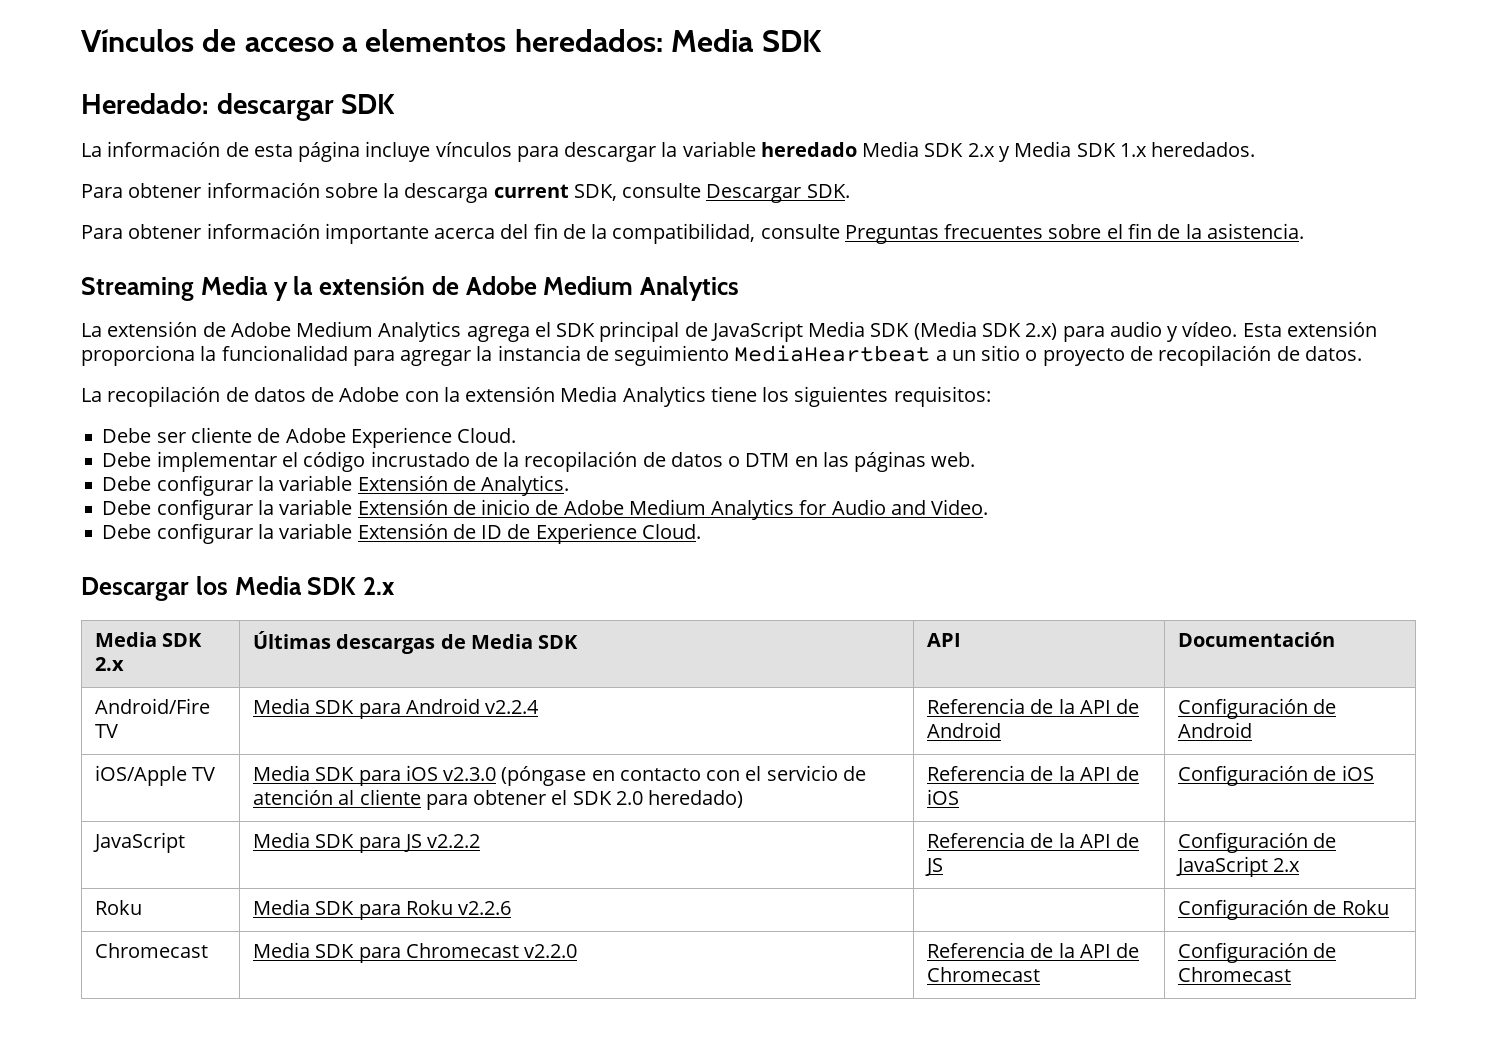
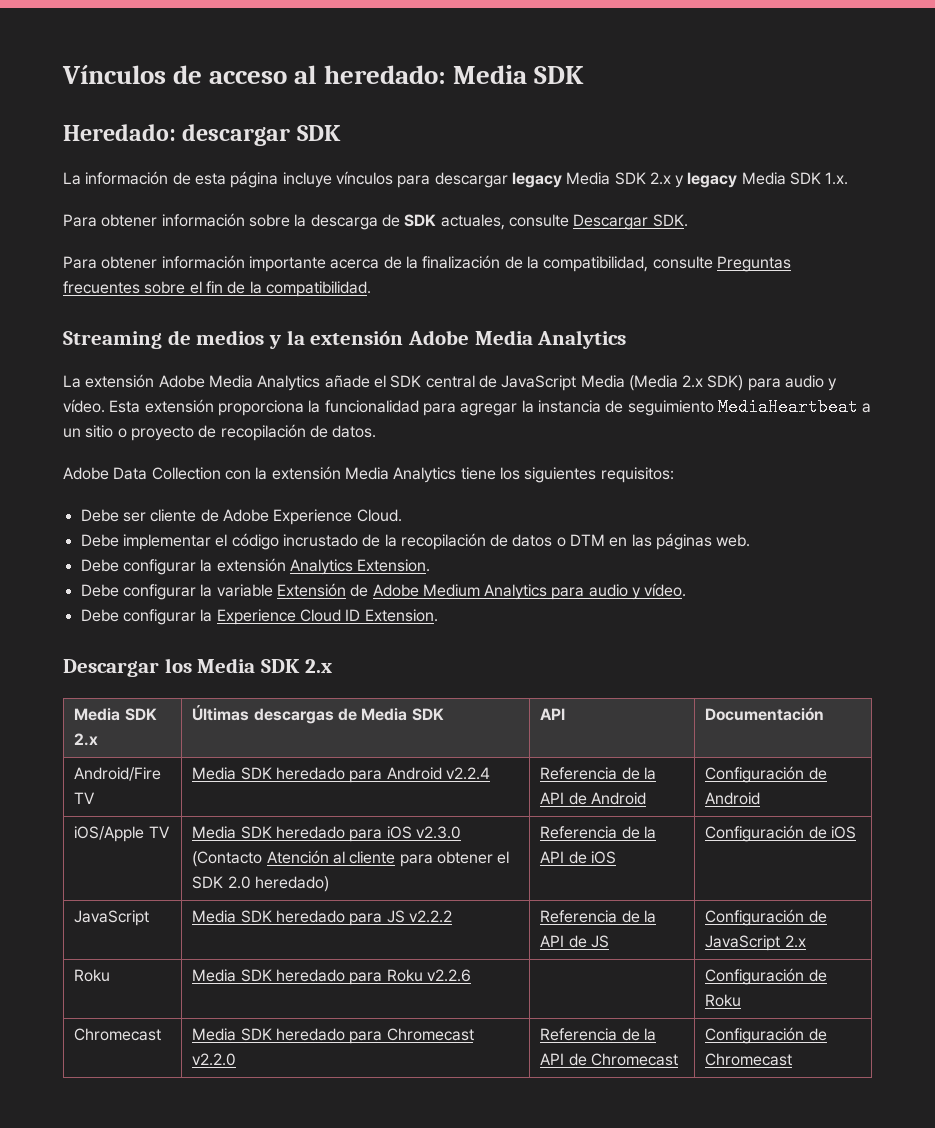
- Vínculos de acceso a elementos heredados: Media SDK
+ Vínculos de acceso al heredado: Media SDK
- La información de esta página incluye vínculos para descargar la variable heredado Media SDK 2.x y Media SDK 1.x heredados.
+ La información de esta página incluye vínculos para descargar legacy Media SDK 2.x y legacy Media SDK 1.x.
- Para obtener información sobre la descarga current SDK, consulte Descargar SDK.
+ Para obtener información sobre la descarga de SDK actuales, consulte Descargar SDK.
- Para obtener información importante acerca del fin de la compatibilidad, consulte Preguntas frecuentes sobre el fin de la asistencia.
+ Para obtener información importante acerca de la finalización de la compatibilidad, consulte Preguntas frecuentes sobre el fin de la compatibilidad.
- Streaming Media y la extensión de Adobe Medium Analytics
+ Streaming de medios y la extensión Adobe Media Analytics
- La extensión de Adobe Medium Analytics agrega el SDK principal de JavaScript Media SDK (Media SDK 2.x) para audio y vídeo.
+ La extensión Adobe Media Analytics añade el SDK central de JavaScript Media (Media 2.x SDK) para audio y vídeo.
- La recopilación de datos de Adobe con la extensión Media Analytics tiene los siguientes requisitos:
+ Adobe Data Collection con la extensión Media Analytics tiene los siguientes requisitos:
- Debe configurar la variable Extensión de Analytics.
- Debe configurar la variable Extensión de inicio de Adobe Medium Analytics for Audio and Video.
- Debe configurar la variable Extensión de ID de Experience Cloud.
+ Debe configurar la extensión Analytics Extension.
+ Debe configurar la variable Extensión de Adobe Medium Analytics para audio y vídeo.
+ Debe configurar la Experience Cloud ID Extension.
- Android/Fire TV | Media SDK para Android v2.2.4 | Referencia de la API de Android | Configuración de Android
+ Android/Fire TV | Media SDK heredado para Android v2.2.4 | Referencia de la API de Android | Configuración de Android
- iOS/Apple TV | Media SDK para iOS v2.3.0 (póngase en contacto con el servicio de atención al cliente para obtener el SDK 2.0 heredado) | Referencia de la API de iOS | Configuración de iOS
+ iOS/Apple TV | Media SDK heredado para iOS v2.3.0 (Contacto Atención al cliente para obtener el SDK 2.0 heredado) | Referencia de la API de iOS | Configuración de iOS
- JavaScript | Media SDK para JS v2.2.2 | Referencia de la API de JS | Configuración de JavaScript 2.x
+ JavaScript | Media SDK heredado para JS v2.2.2 | Referencia de la API de JS | Configuración de JavaScript 2.x
- Roku | Media SDK para Roku v2.2.6 | | Configuración de Roku
+ Roku | Media SDK heredado para Roku v2.2.6 | | Configuración de Roku
- Chromecast | Media SDK para Chromecast v2.2.0 | Referencia de la API de Chromecast | Configuración de Chromecast
+ Chromecast | Media SDK heredado para Chromecast v2.2.0 | Referencia de la API de Chromecast | Configuración de Chromecast

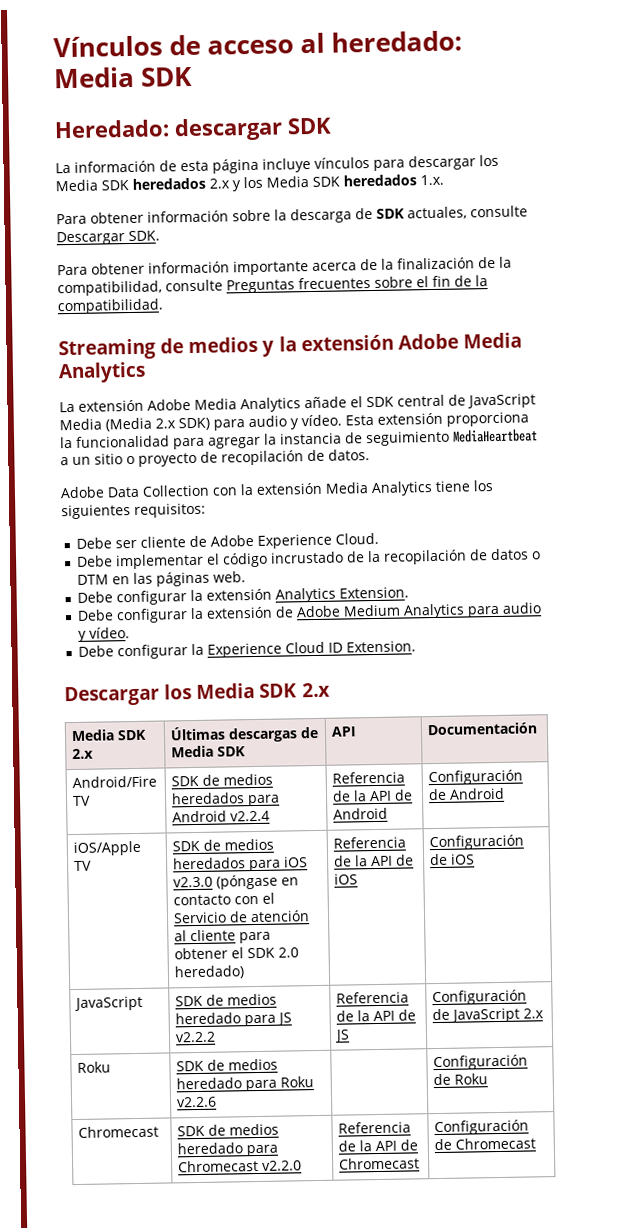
- La información de esta página incluye vínculos para descargar legacy Media SDK 2.x y legacy Media SDK 1.x.
+ La información de esta página incluye vínculos para descargar los Media SDK heredados 2.x y los Media SDK heredados 1.x.
- Debe configurar la variable Extensión de Adobe Medium Analytics para audio y vídeo.
+ Debe configurar la extensión de Adobe Medium Analytics para audio y vídeo.
- Android/Fire TV | Media SDK heredado para Android v2.2.4 | Referencia de la API de Android | Configuración de Android
+ Android/Fire TV | SDK de medios heredados para Android v2.2.4 | Referencia de la API de Android | Configuración de Android
- iOS/Apple TV | Media SDK heredado para iOS v2.3.0 (Contacto Atención al cliente para obtener el SDK 2.0 heredado) | Referencia de la API de iOS | Configuración de iOS
+ iOS/Apple TV | SDK de medios heredados para iOS v2.3.0 (póngase en contacto con el Servicio de atención al cliente para obtener el SDK 2.0 heredado) | Referencia de la API de iOS | Configuración de iOS
- JavaScript | Media SDK heredado para JS v2.2.2 | Referencia de la API de JS | Configuración de JavaScript 2.x
+ JavaScript | SDK de medios heredado para JS v2.2.2 | Referencia de la API de JS | Configuración de JavaScript 2.x
- Roku | Media SDK heredado para Roku v2.2.6 | | Configuración de Roku
+ Roku | SDK de medios heredado para Roku v2.2.6 | | Configuración de Roku
- Chromecast | Media SDK heredado para Chromecast v2.2.0 | Referencia de la API de Chromecast | Configuración de Chromecast
+ Chromecast | SDK de medios heredado para Chromecast v2.2.0 | Referencia de la API de Chromecast | Configuración de Chromecast

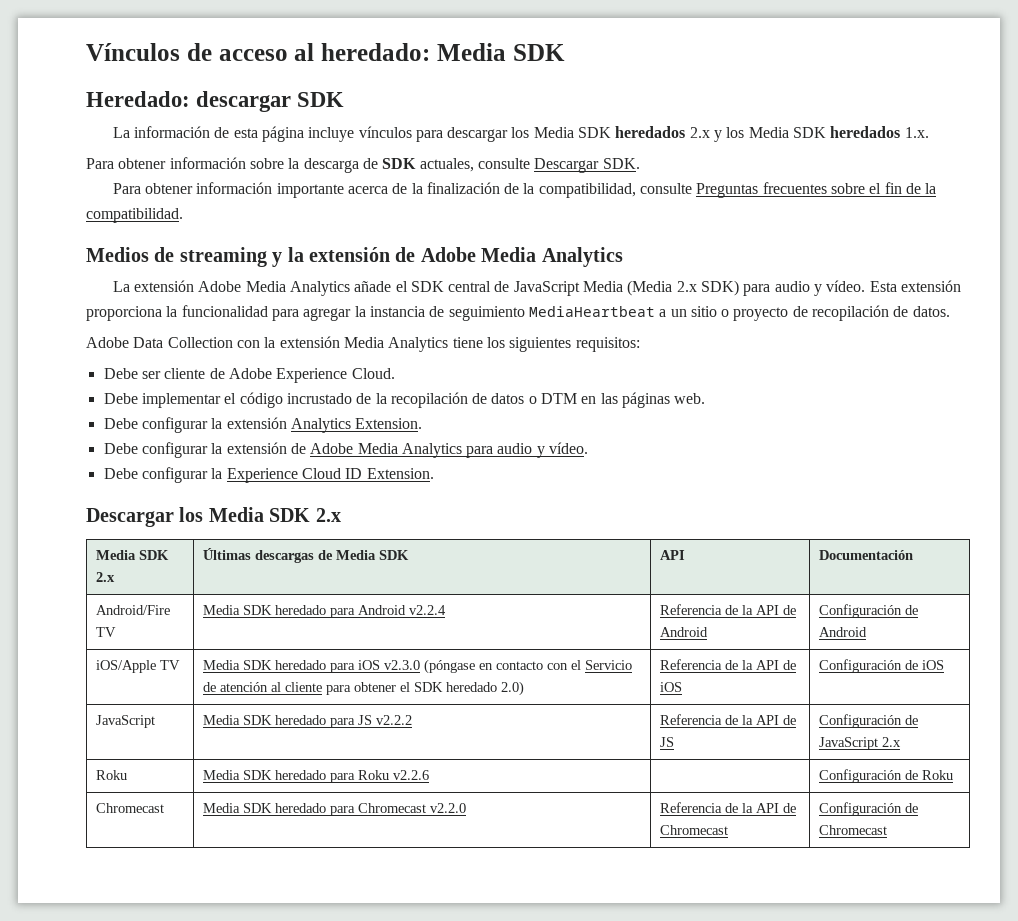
- Streaming de medios y la extensión Adobe Media Analytics
+ Medios de streaming y la extensión de Adobe Media Analytics
- Debe configurar la extensión de Adobe Medium Analytics para audio y vídeo.
+ Debe configurar la extensión de Adobe Media Analytics para audio y vídeo.
- Android/Fire TV | SDK de medios heredados para Android v2.2.4 | Referencia de la API de Android | Configuración de Android
+ Android/Fire TV | Media SDK heredado para Android v2.2.4 | Referencia de la API de Android | Configuración de Android
- iOS/Apple TV | SDK de medios heredados para iOS v2.3.0 (póngase en contacto con el Servicio de atención al cliente para obtener el SDK 2.0 heredado) | Referencia de la API de iOS | Configuración de iOS
+ iOS/Apple TV | Media SDK heredado para iOS v2.3.0 (póngase en contacto con el Servicio de atención al cliente para obtener el SDK heredado 2.0) | Referencia de la API de iOS | Configuración de iOS
- JavaScript | SDK de medios heredado para JS v2.2.2 | Referencia de la API de JS | Configuración de JavaScript 2.x
+ JavaScript | Media SDK heredado para JS v2.2.2 | Referencia de la API de JS | Configuración de JavaScript 2.x
- Roku | SDK de medios heredado para Roku v2.2.6 | | Configuración de Roku
+ Roku | Media SDK heredado para Roku v2.2.6 | | Configuración de Roku
- Chromecast | SDK de medios heredado para Chromecast v2.2.0 | Referencia de la API de Chromecast | Configuración de Chromecast
+ Chromecast | Media SDK heredado para Chromecast v2.2.0 | Referencia de la API de Chromecast | Configuración de Chromecast

